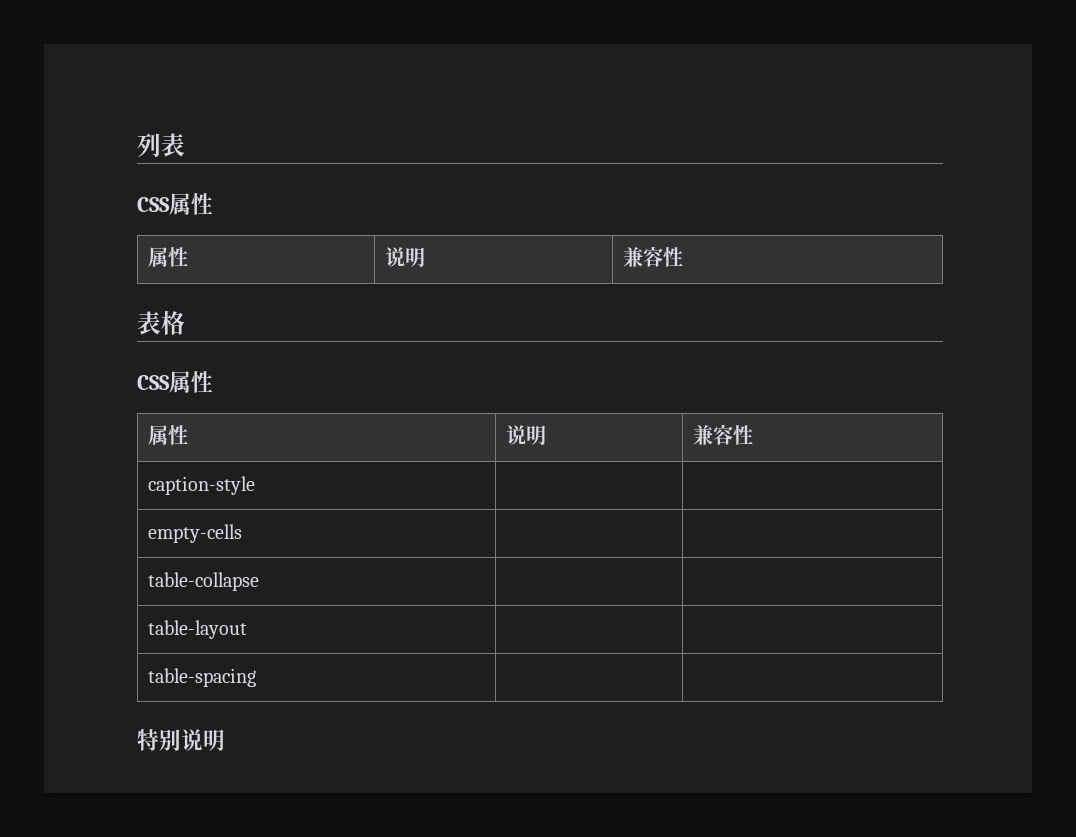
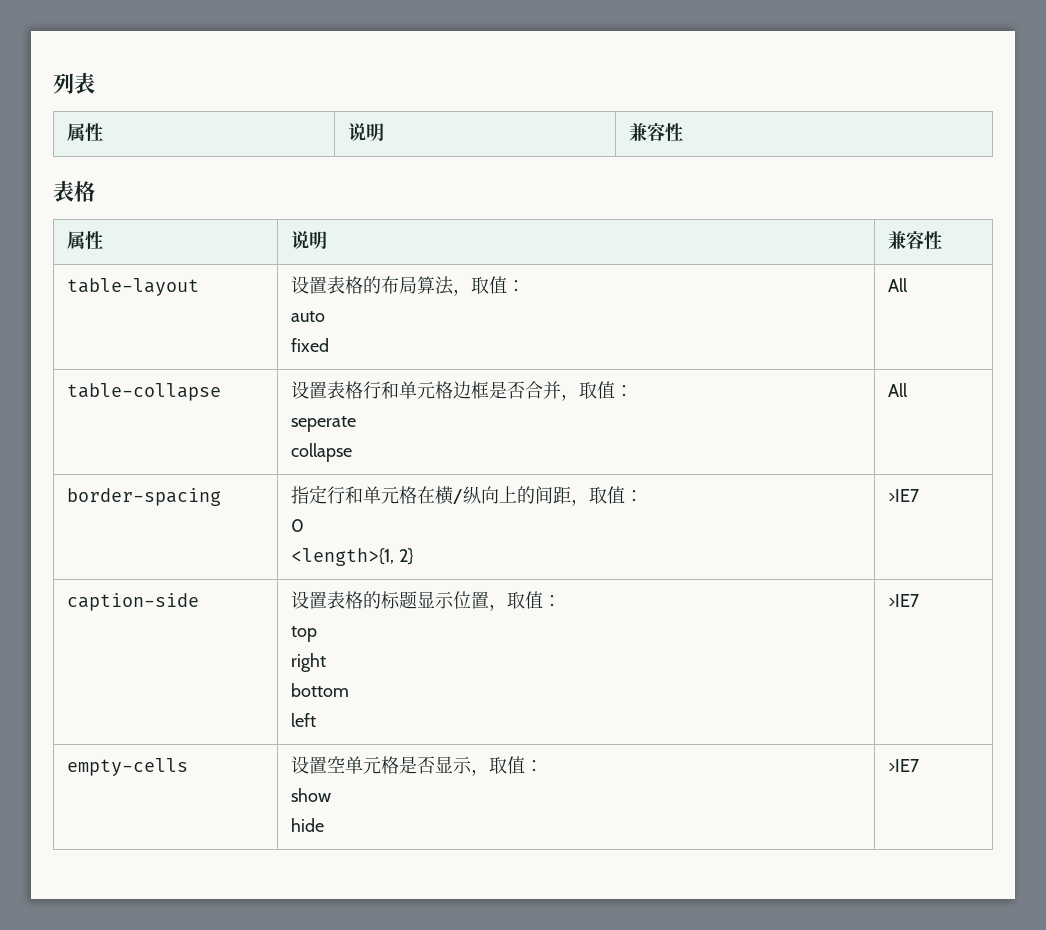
  列表
- CSS属性
  属性 | 说明 | 兼容性
  表格
- CSS属性
  属性 | 说明 | 兼容性
- caption-style | |
- empty-cells | |
- table-collapse | |
- table-layout | |
- table-spacing | |
- 特别说明
+ table-layout | 设置表格的布局算法，取值：
+ auto
+ fixed | All
+ table-collapse | 设置表格行和单元格边框是否合并，取值：
+ seperate
+ collapse | All
+ border-spacing | 指定行和单元格在横/纵向上的间距，取值：
+ 0
+ <length>{1, 2} | >IE7
+ caption-side | 设置表格的标题显示位置，取值：
+ top
+ right
+ bottom
+ left | >IE7
+ empty-cells | 设置空单元格是否显示，取值：
+ show
+ hide | >IE7

